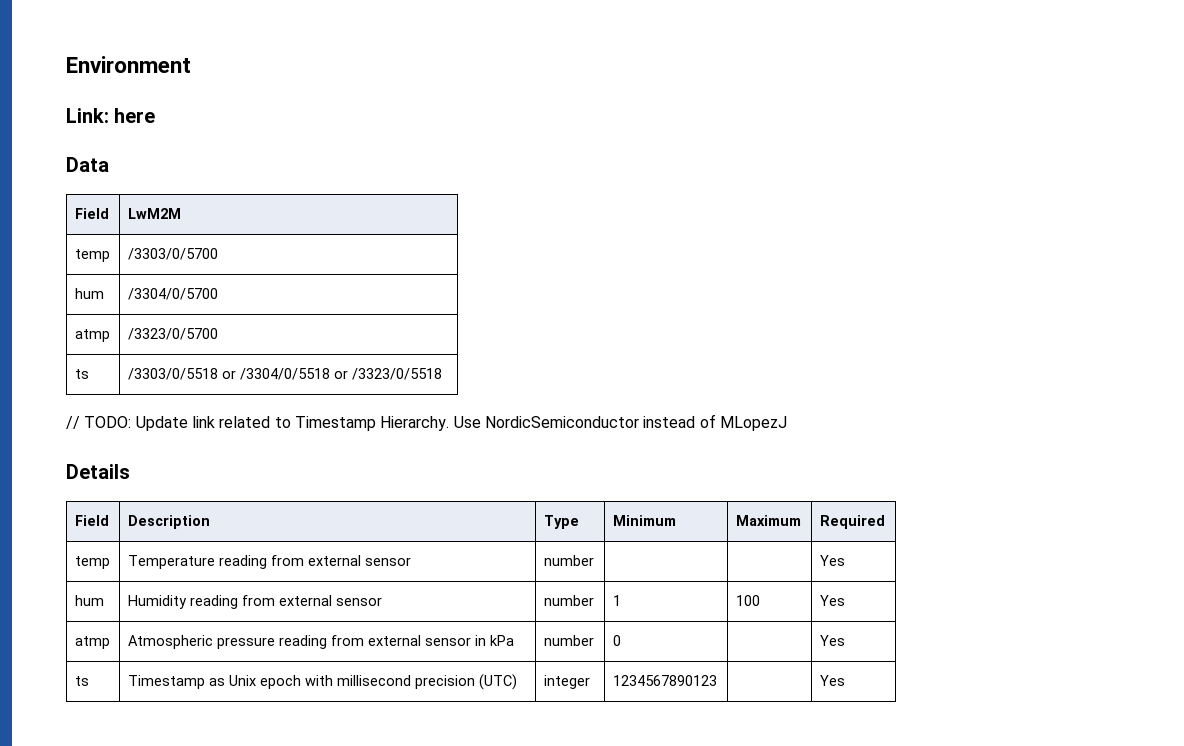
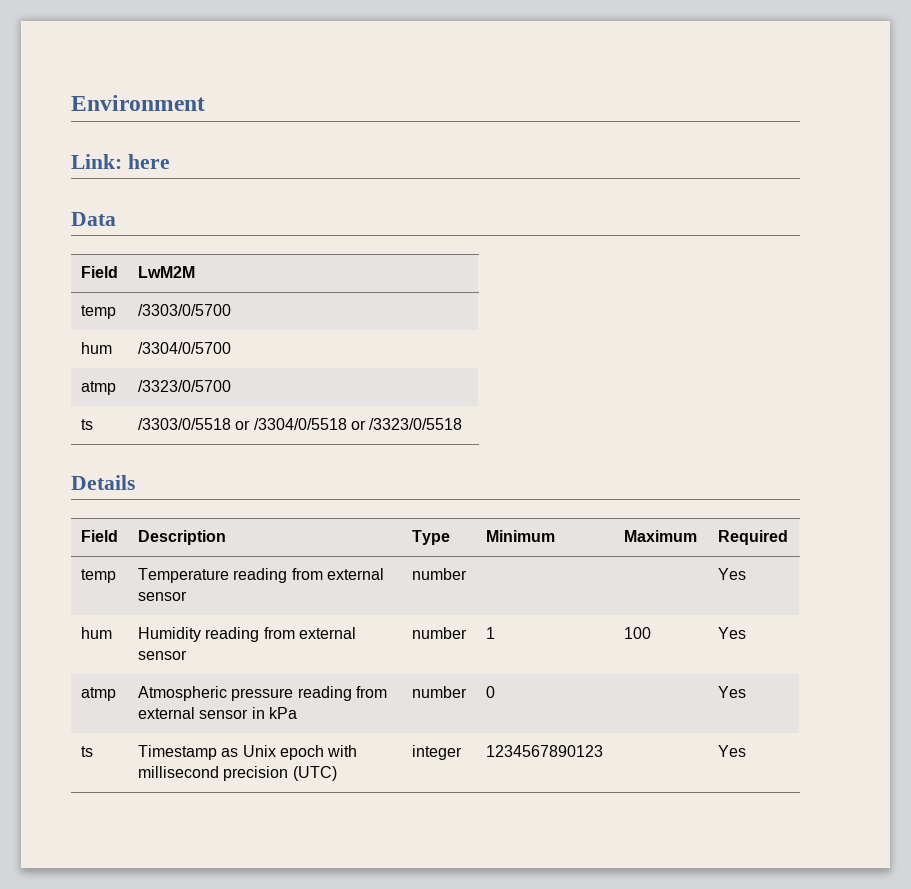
- // TODO: Update link related to Timestamp Hierarchy. Use NordicSemiconductor instead of MLopezJ

